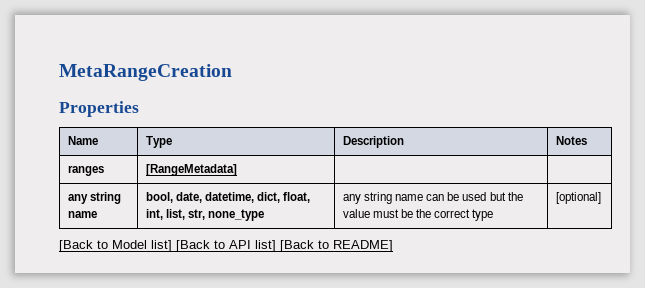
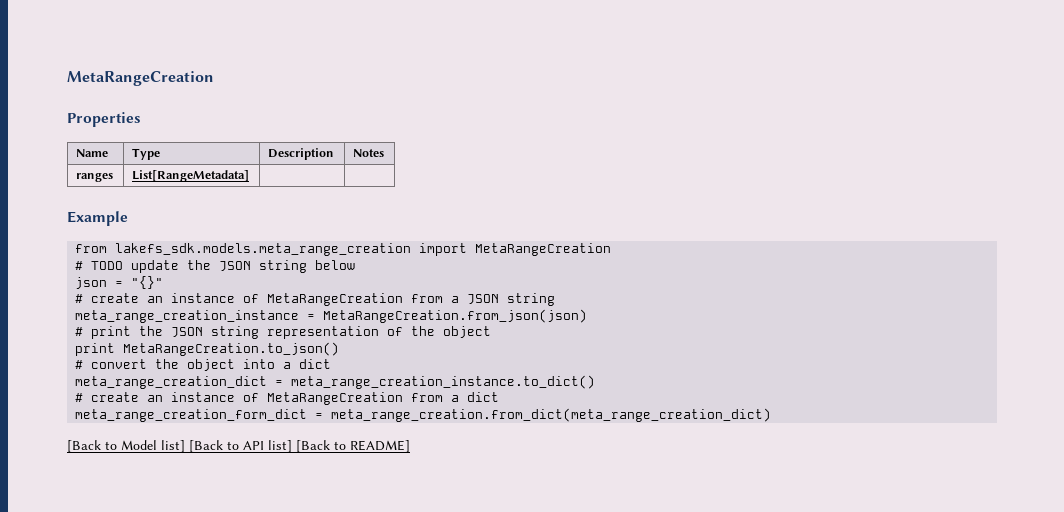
- ranges | [RangeMetadata] | |
- any string name | bool, date, datetime, dict, float, int, list, str, none_type | any string name can be used but the value must be the correct type | [optional]
+ ranges | List[RangeMetadata] | |
+ Example
+ from lakefs_sdk.models.meta_range_creation import MetaRangeCreation
+ # TODO update the JSON string below
+ json = "{}"
+ # create an instance of MetaRangeCreation from a JSON string
+ meta_range_creation_instance = MetaRangeCreation.from_json(json)
+ # print the JSON string representation of the object
+ print MetaRangeCreation.to_json()
+ # convert the object into a dict
+ meta_range_creation_dict = meta_range_creation_instance.to_dict()
+ # create an instance of MetaRangeCreation from a dict
+ meta_range_creation_form_dict = meta_range_creation.from_dict(meta_range_creation_dict)

